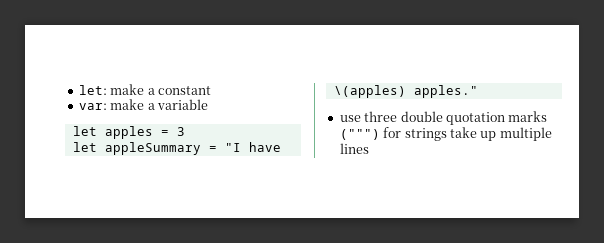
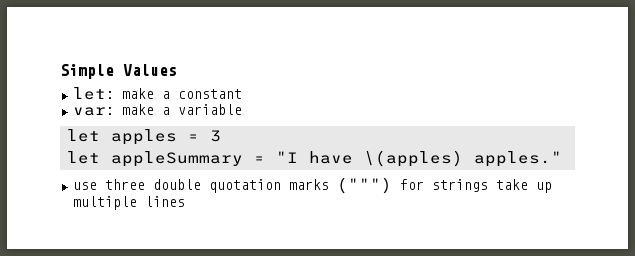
+ Simple Values

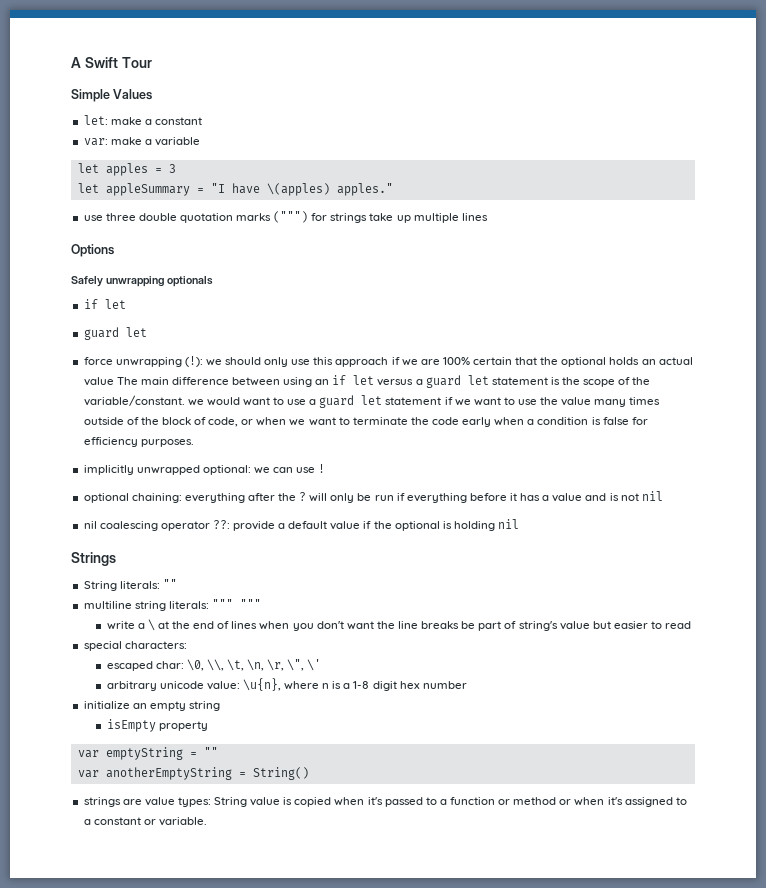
+ A Swift Tour
+ Options
+ Safely unwrapping optionals
+ if let
+ guard let
+ force unwrapping (!): we should only use this approach if we are 100% certain that the optional holds an actual value The main difference between using an if let versus a guard let statement is the scope of the variable/constant. we would want to use a guard let statement if we want to use the value many times outside of the block of code, or when we want to terminate the code early when a condition is false for efficiency purposes.
+ implicitly unwrapped optional: we can use !
+ optional chaining: everything after the ? will only be run if everything before it has a value and is not nil
+ nil coalescing operator ??: provide a default value if the optional is holding nil
+ Strings
+ String literals: ""
+ multiline string literals: """ """
+ write a \ at the end of lines when you don't want the line breaks be part of string's value but easier to read
+ special characters:
+ escaped char: \0, \\, \t, \n, \r, \", \'
+ arbitrary unicode value: \u{n}, where n is a 1-8 digit hex number
+ initialize an empty string
+ isEmpty property
+ var emptyString = ""
+ var anotherEmptyString = String()
+ strings are value types: String value is copied when it's passed to a function or method or when it's assigned to a constant or variable.

